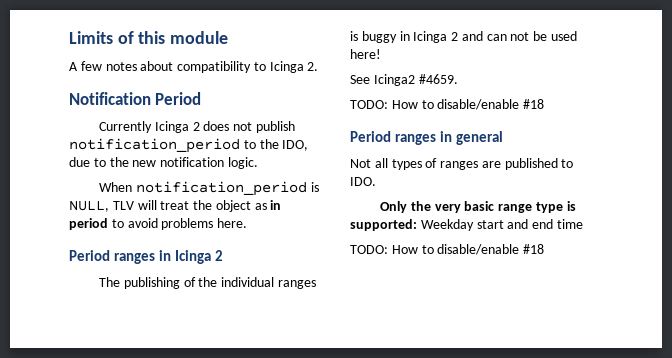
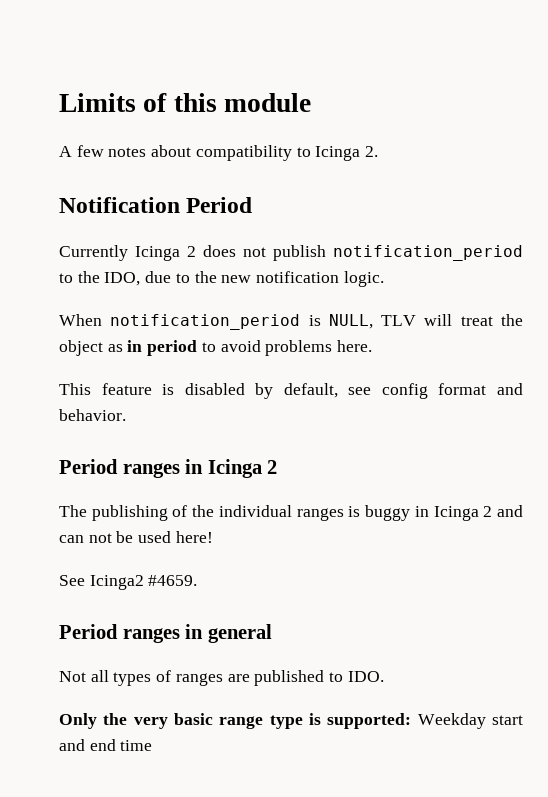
+ This feature is disabled by default, see config format and behavior.
  See Icinga2 #4659.
- TODO: How to disable/enable #18
  Only the very basic range type is supported: Weekday start and end time
- TODO: How to disable/enable #18

